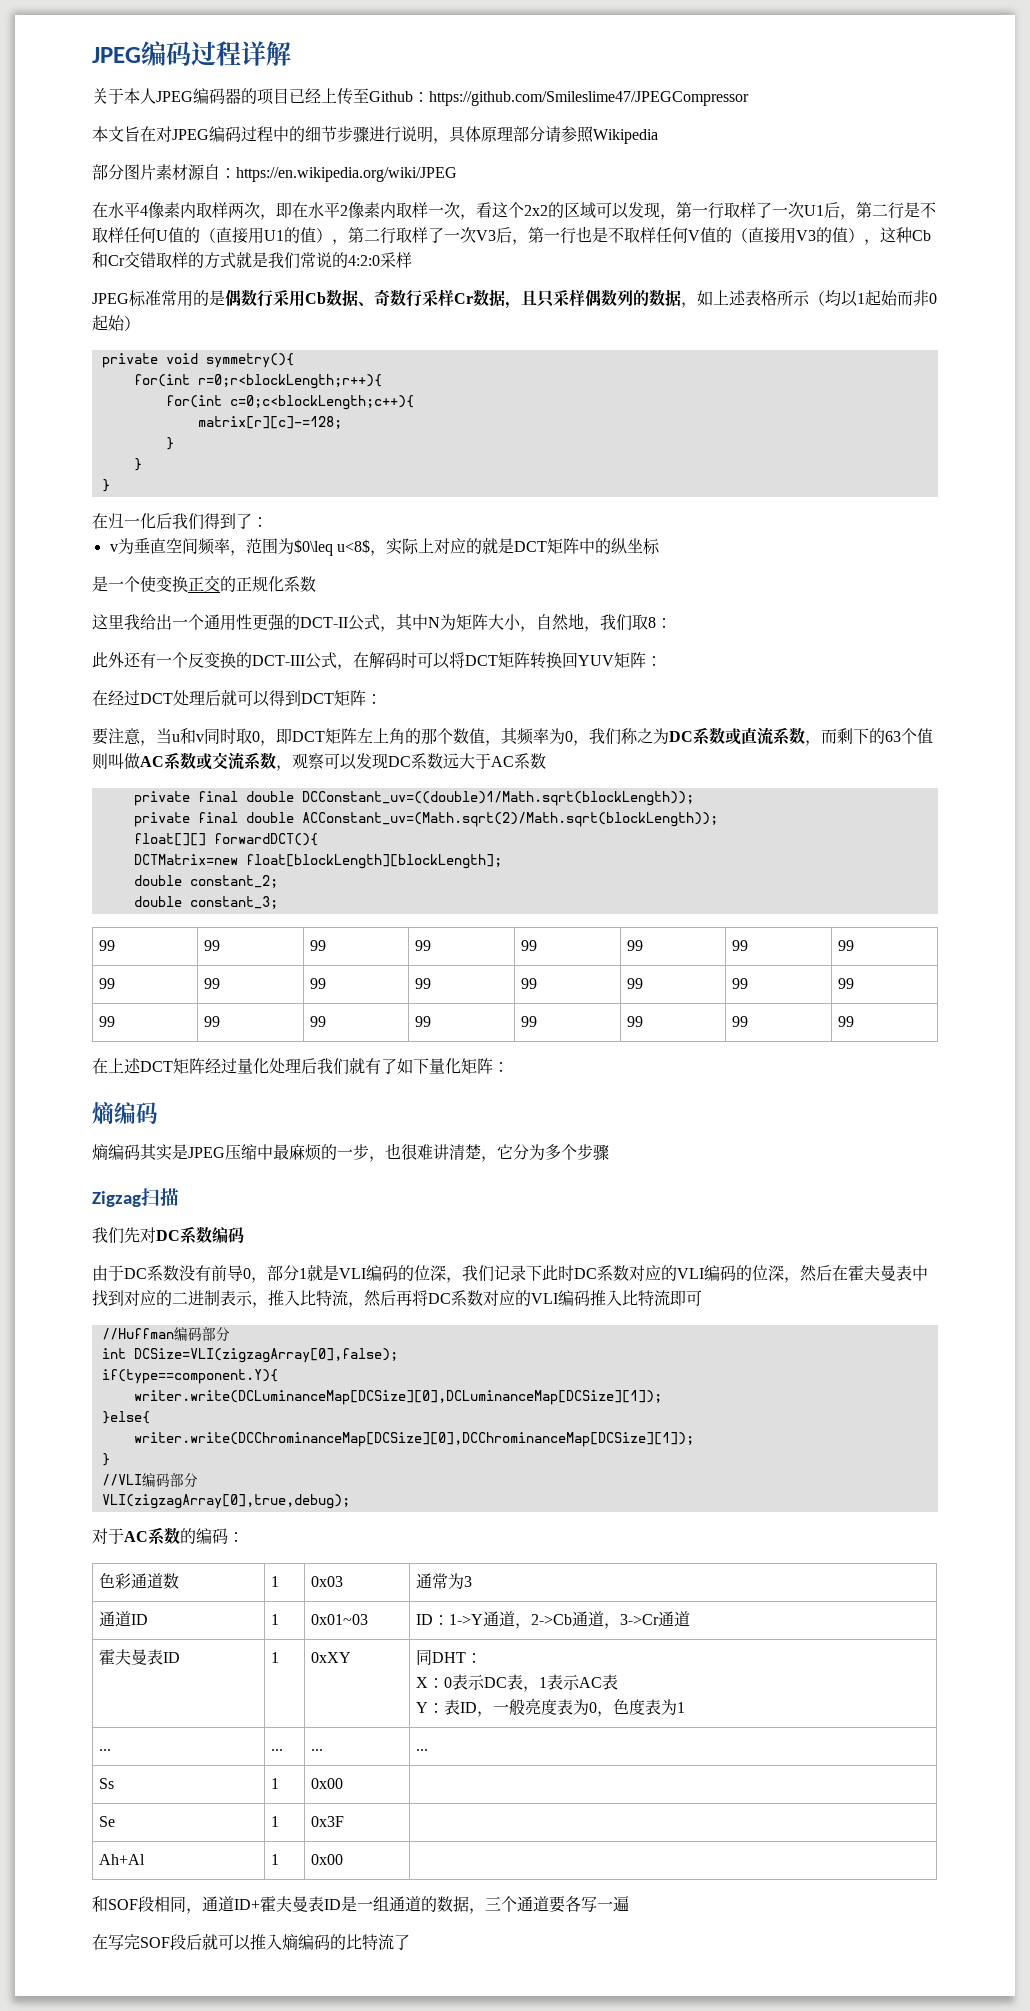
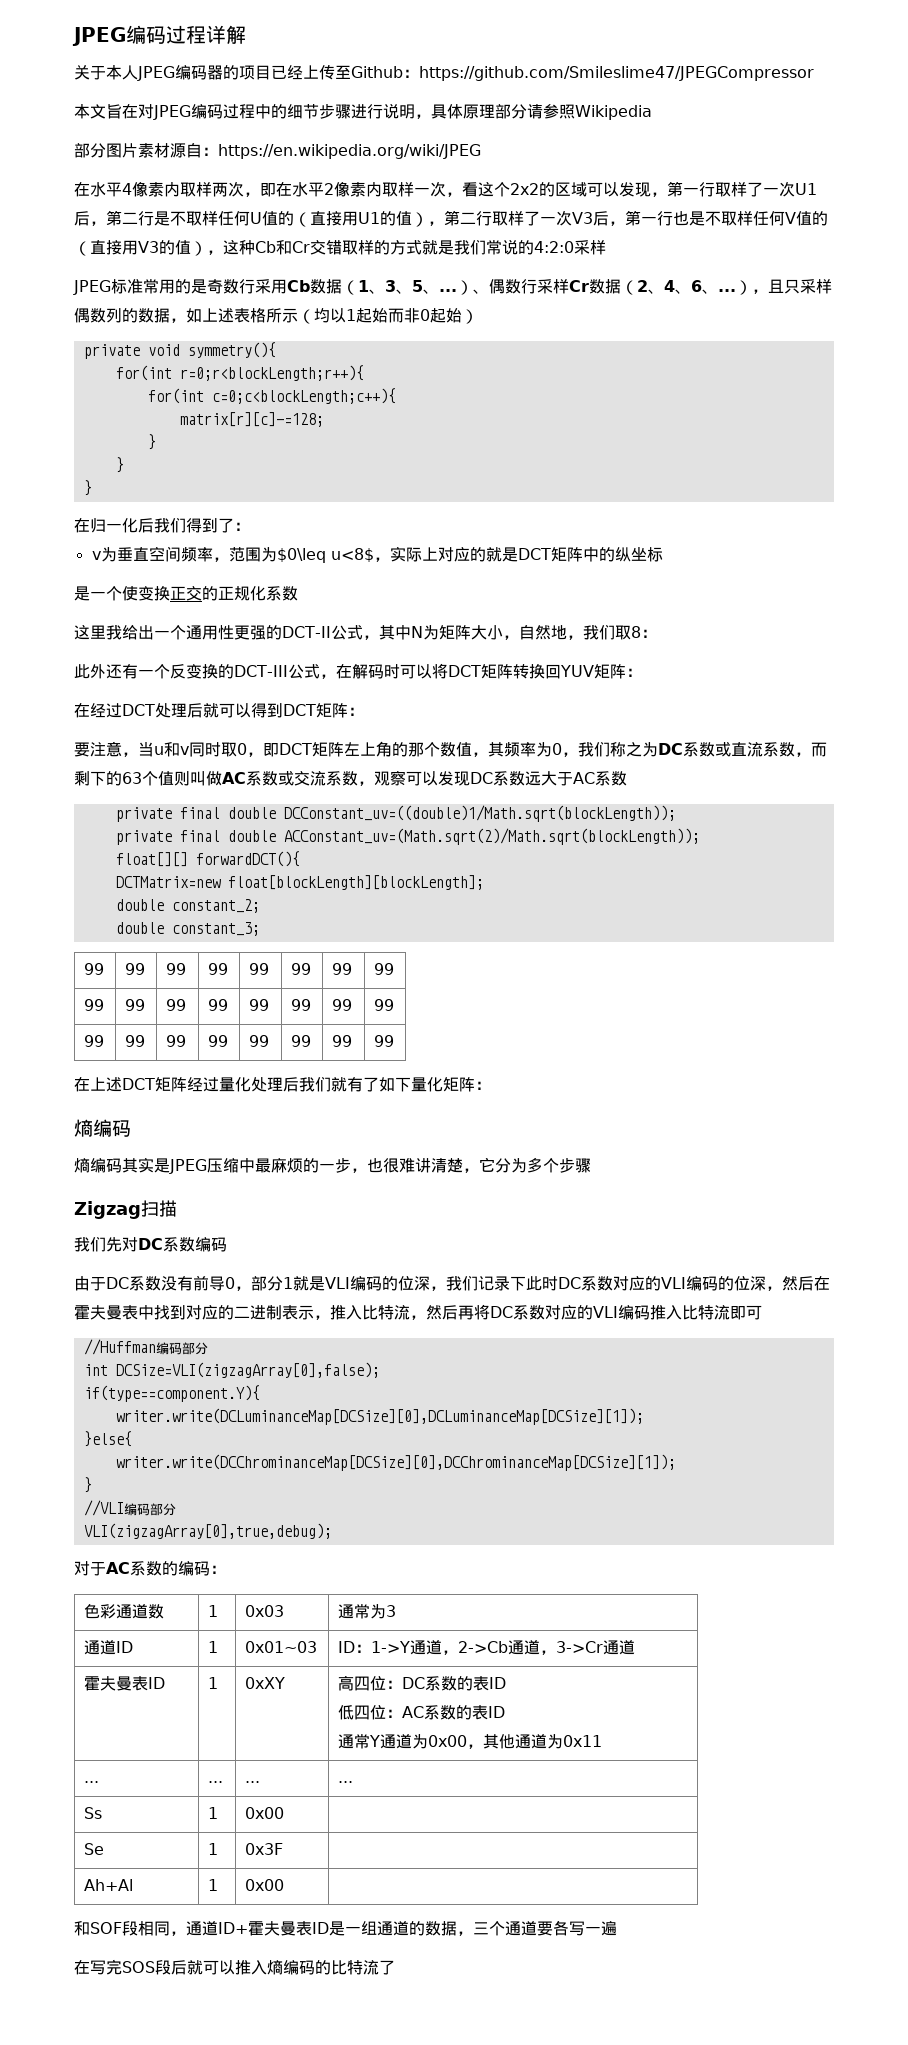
- JPEG标准常用的是偶数行采用Cb数据、奇数行采样Cr数据，且只采样偶数列的数据，如上述表格所示（均以1起始而非0起始）
+ JPEG标准常用的是奇数行采用Cb数据（1、3、5、...）、偶数行采样Cr数据（2、4、6、...），且只采样偶数列的数据，如上述表格所示（均以1起始而非0起始）
- 霍夫曼表ID | 1 | 0xXY | 同DHT：
- X：0表示DC表，1表示AC表
- Y：表ID，一般亮度表为0，色度表为1
+ 霍夫曼表ID | 1 | 0xXY | 高四位：DC系数的表ID
+ 低四位：AC系数的表ID
+ 通常Y通道为0x00，其他通道为0x11
- 在写完SOF段后就可以推入熵编码的比特流了
+ 在写完SOS段后就可以推入熵编码的比特流了

